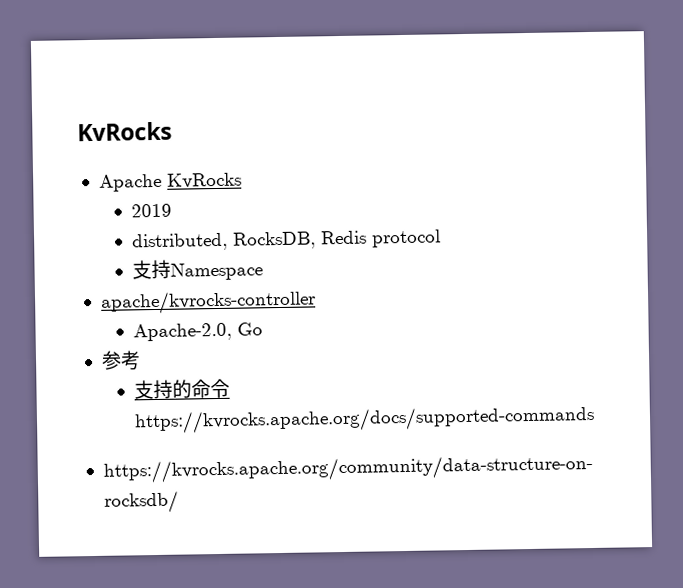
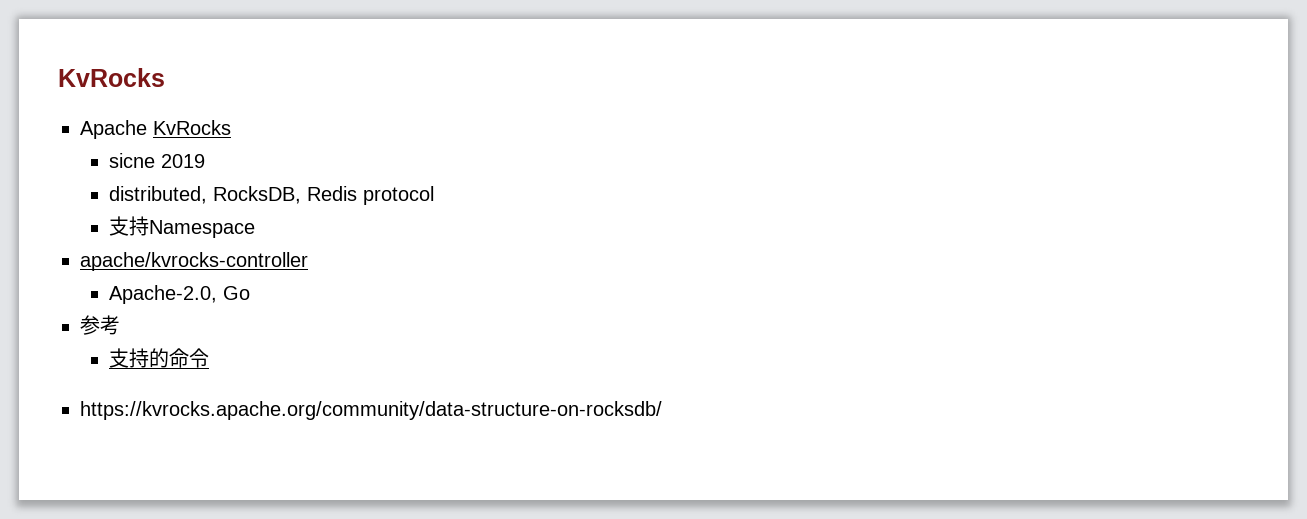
- 2019
+ sicne 2019
- 支持的命令https://kvrocks.apache.org/docs/supported-commands
+ 支持的命令

